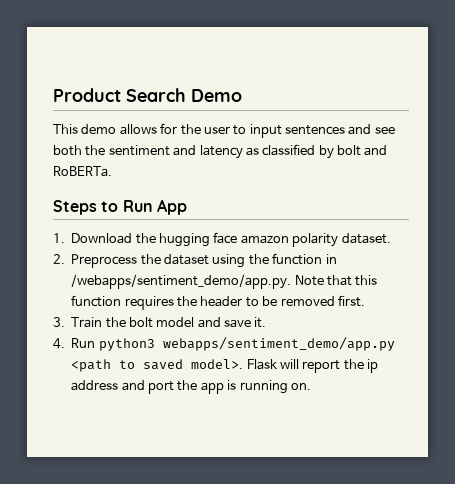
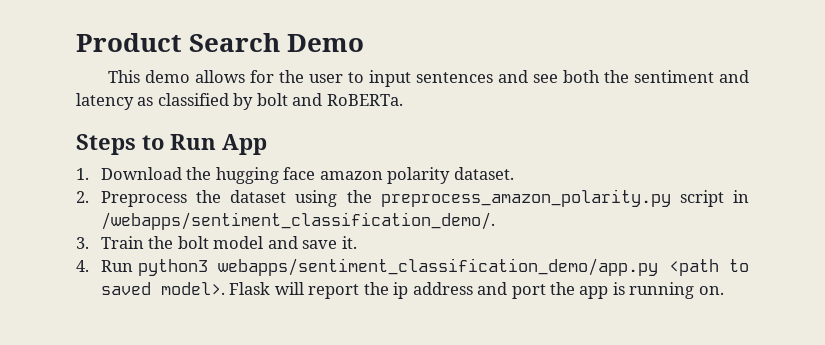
- 2. Preprocess the dataset using the function in /webapps/sentiment_demo/app.py. Note that this function requires the header to be removed first.
+ 2. Preprocess the dataset using the preprocess_amazon_polarity.py script in /webapps/sentiment_classification_demo/.
- 4. Run python3 webapps/sentiment_demo/app.py <path to saved model>.
+ 4. Run python3 webapps/sentiment_classification_demo/app.py <path to saved model>.

